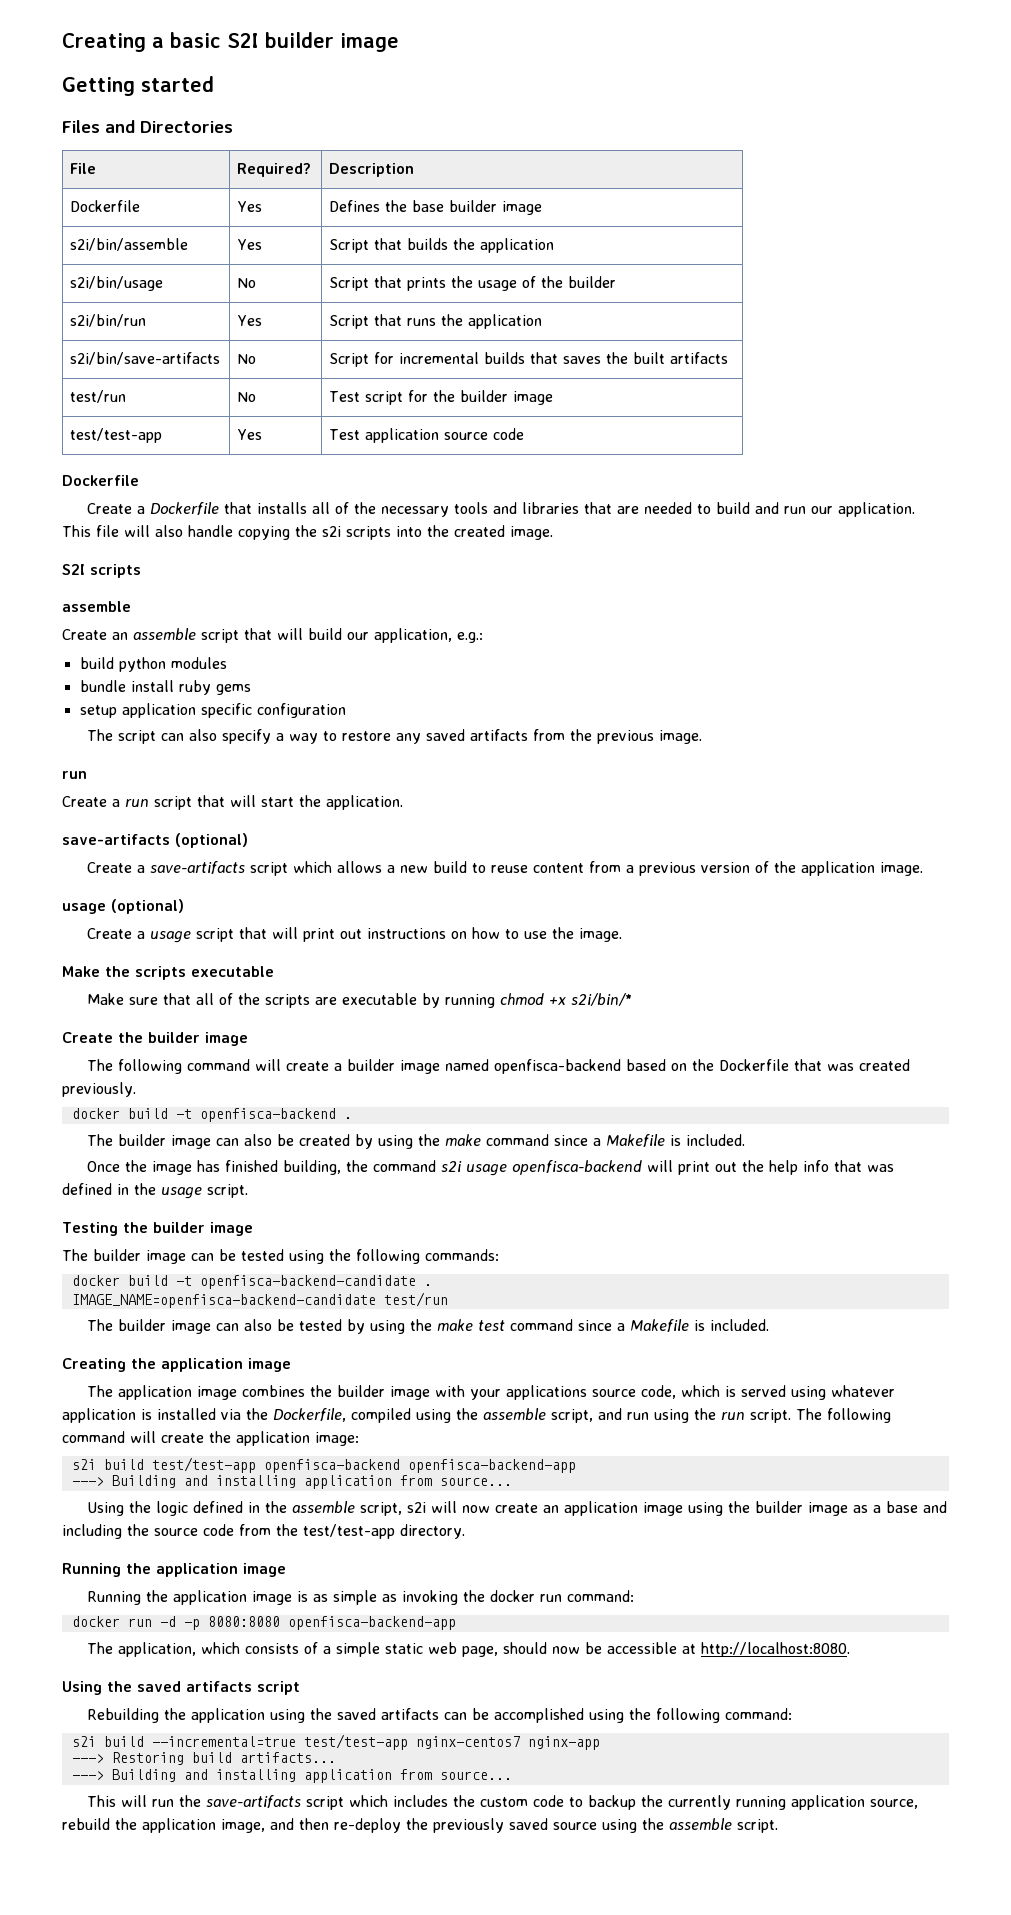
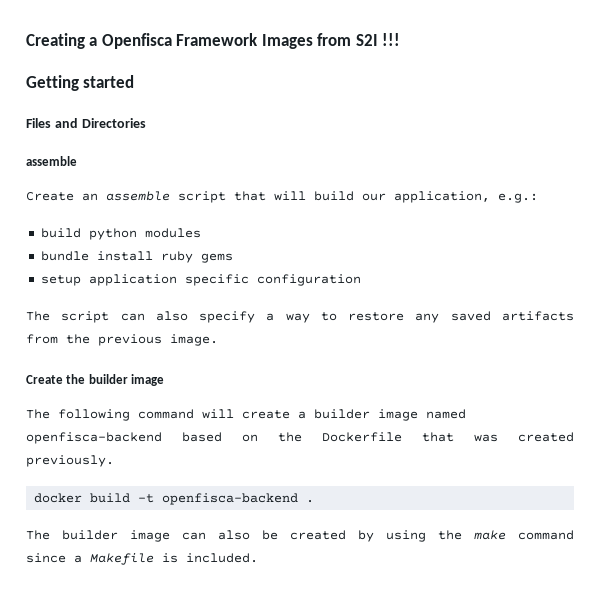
- Creating a basic S2I builder image
+ Creating a Openfisca Framework Images from S2I !!!
- File | Required? | Description
- Dockerfile | Yes | Defines the base builder image
- s2i/bin/assemble | Yes | Script that builds the application
- s2i/bin/usage | No | Script that prints the usage of the builder
- s2i/bin/run | Yes | Script that runs the application
- s2i/bin/save-artifacts | No | Script for incremental builds that saves the built artifacts
- test/run | No | Test script for the builder image
- test/test-app | Yes | Test application source code
- Dockerfile
- Create a Dockerfile that installs all of the necessary tools and libraries that are needed to build and run our application. This file will also handle copying the s2i scripts into the created image.
- S2I scripts
  The script can also specify a way to restore any saved artifacts from the previous image.
- run
- Create a run script that will start the application.
- save-artifacts (optional)
- Create a save-artifacts script which allows a new build to reuse content from a previous version of the application image.
- usage (optional)
- Create a usage script that will print out instructions on how to use the image.
- Make the scripts executable
- Make sure that all of the scripts are executable by running chmod +x s2i/bin/*
- Once the image has finished building, the command s2i usage openfisca-backend will print out the help info that was defined in the usage script.
- Testing the builder image
- The builder image can be tested using the following commands:
- docker build -t openfisca-backend-candidate .
- IMAGE_NAME=openfisca-backend-candidate test/run
- The builder image can also be tested by using the make test command since a Makefile is included.
- Creating the application image
- The application image combines the builder image with your applications source code, which is served using whatever application is installed via the Dockerfile, compiled using the assemble script, and run using the run script. The following command will create the application image:
- s2i build test/test-app openfisca-backend openfisca-backend-app
- ---> Building and installing application from source...
- Using the logic defined in the assemble script, s2i will now create an application image using the builder image as a base and including the source code from the test/test-app directory.
- Running the application image
- Running the application image is as simple as invoking the docker run command:
- docker run -d -p 8080:8080 openfisca-backend-app
- The application, which consists of a simple static web page, should now be accessible at http://localhost:8080.
- Using the saved artifacts script
- Rebuilding the application using the saved artifacts can be accomplished using the following command:
- s2i build --incremental=true test/test-app nginx-centos7 nginx-app
- ---> Restoring build artifacts...
- ---> Building and installing application from source...
- This will run the save-artifacts script which includes the custom code to backup the currently running application source, rebuild the application image, and then re-deploy the previously saved source using the assemble script.

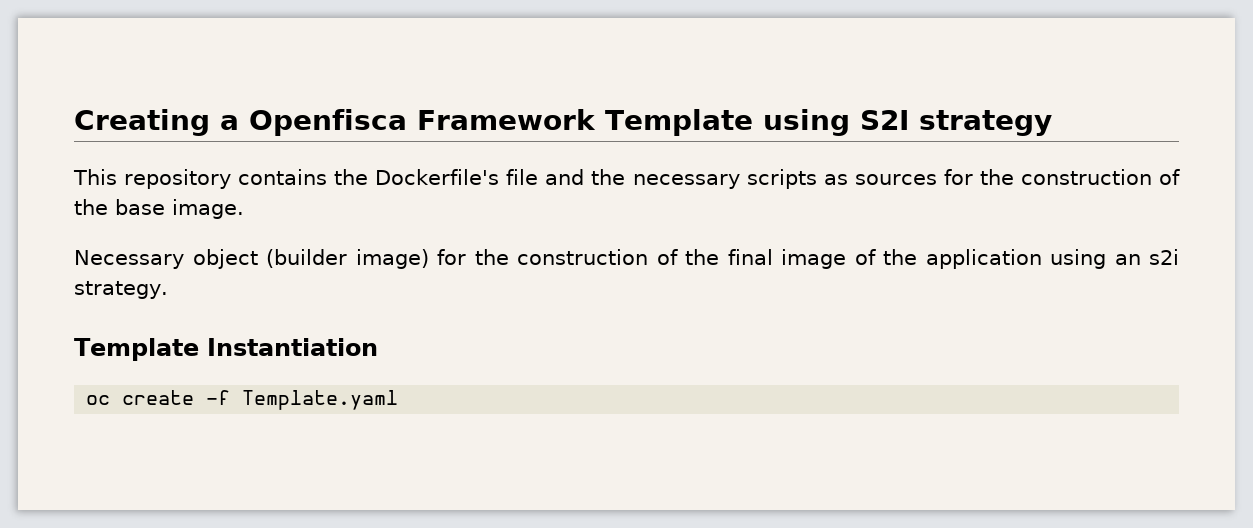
- Creating a Openfisca Framework Images from S2I !!!
- Getting started
- Files and Directories
- assemble
- Create an assemble script that will build our application, e.g.:
- build python modules
- bundle install ruby gems
- setup application specific configuration
- The script can also specify a way to restore any saved artifacts from the previous image.
- Create the builder image
- The following command will create a builder image named openfisca-backend based on the Dockerfile that was created previously.
- docker build -t openfisca-backend .
- The builder image can also be created by using the make command since a Makefile is included.
+ Creating a Openfisca Framework Template using S2I strategy
+ This repository contains the Dockerfile's file and the necessary scripts as sources for the construction of the base image.
+ Necessary object (builder image) for the construction of the final image of the application using an s2i strategy.
+ Template Instantiation
+ oc create -f Template.yaml

